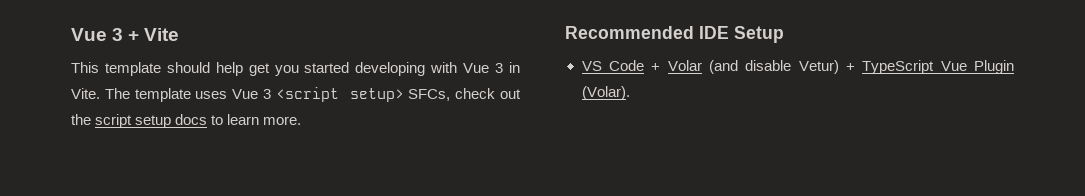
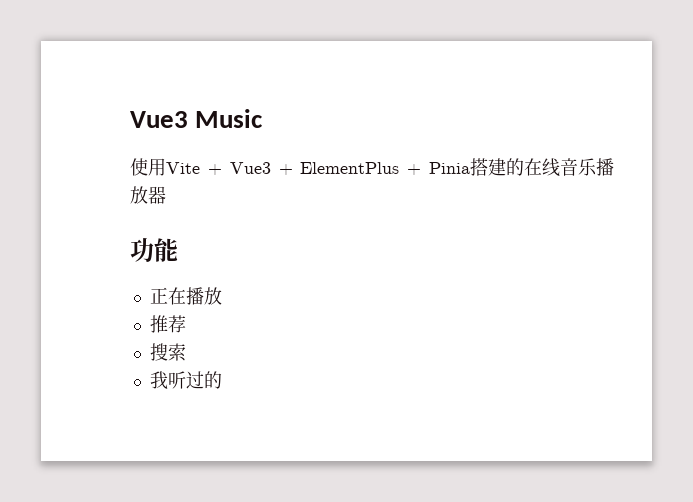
- Vue 3 + Vite
- This template should help get you started developing with Vue 3 in Vite. The template uses Vue 3 <script setup> SFCs, check out the script setup docs to learn more.
- Recommended IDE Setup
- VS Code + Volar (and disable Vetur) + TypeScript Vue Plugin (Volar).
+ Vue3 Music
+ 使用Vite + Vue3 + ElementPlus + Pinia搭建的在线音乐播放器
+ 功能
+ 正在播放
+ 推荐
+ 搜索
+ 我听过的

